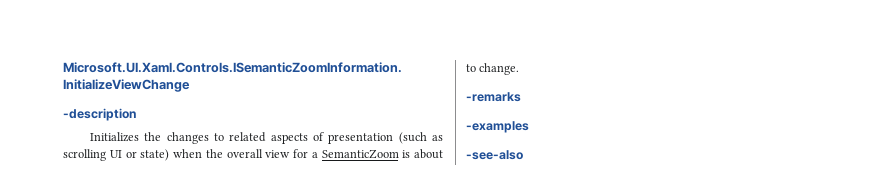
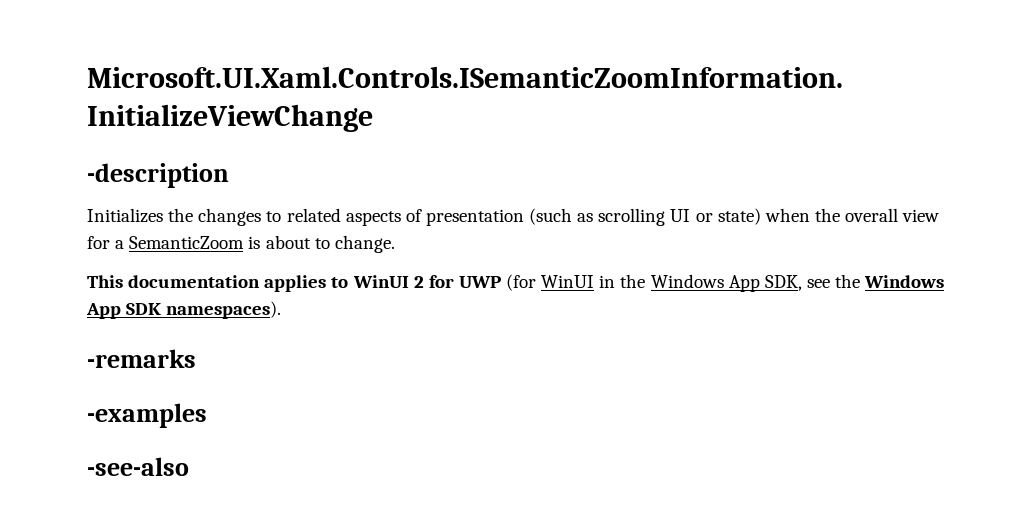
+ This documentation applies to WinUI 2 for UWP (for WinUI in the Windows App SDK, see the Windows App SDK namespaces).

